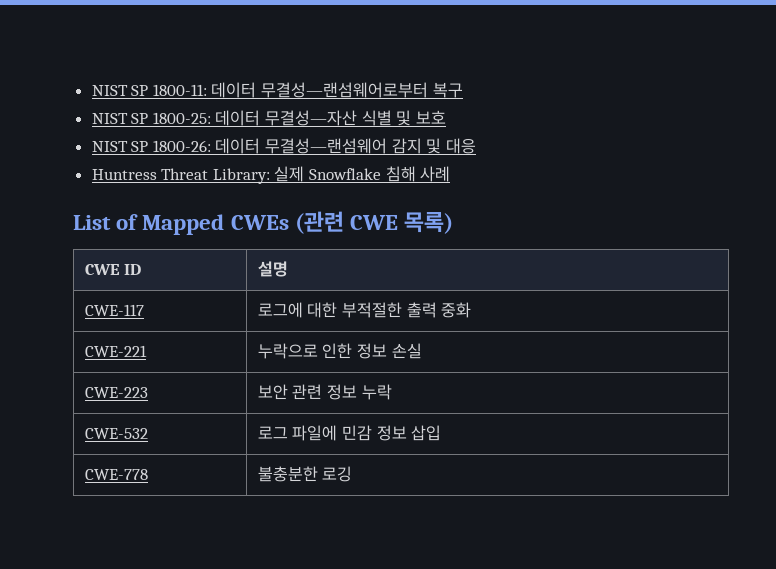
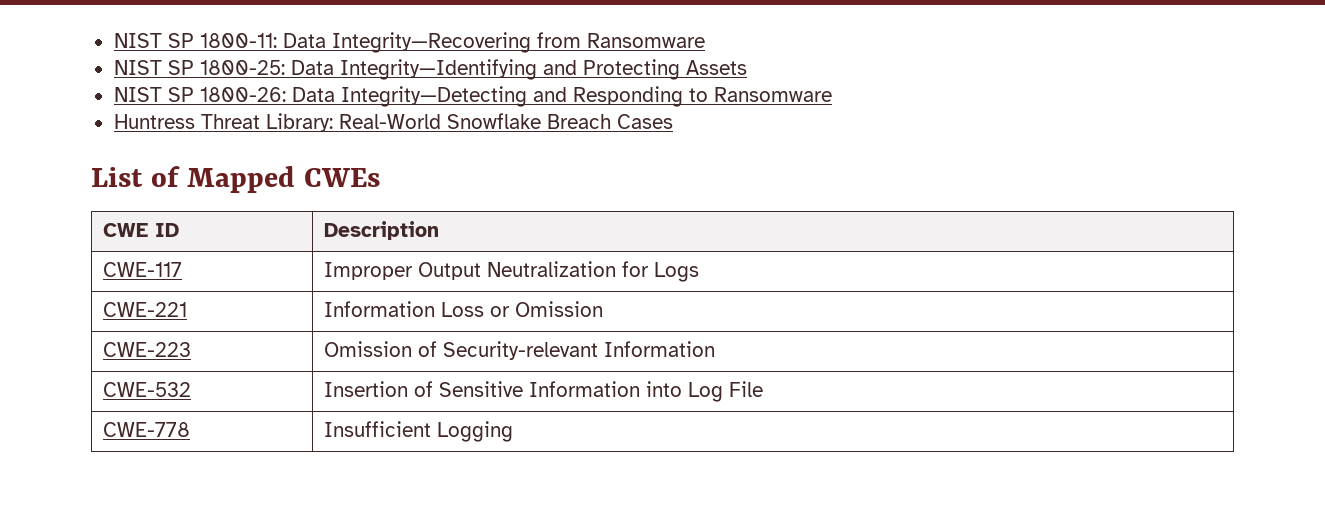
- NIST SP 1800-11: 데이터 무결성—랜섬웨어로부터 복구
+ NIST SP 1800-11: Data Integrity—Recovering from Ransomware
- NIST SP 1800-25: 데이터 무결성—자산 식별 및 보호
- NIST SP 1800-26: 데이터 무결성—랜섬웨어 감지 및 대응
+ NIST SP 1800-25: Data Integrity—Identifying and Protecting Assets
+ NIST SP 1800-26: Data Integrity—Detecting and Responding to Ransomware
- Huntress Threat Library: 실제 Snowflake 침해 사례
+ Huntress Threat Library: Real-World Snowflake Breach Cases
- List of Mapped CWEs (관련 CWE 목록)
+ List of Mapped CWEs
- CWE ID | 설명
+ CWE ID | Description
- CWE-117 | 로그에 대한 부적절한 출력 중화
- CWE-221 | 누락으로 인한 정보 손실
- CWE-223 | 보안 관련 정보 누락
- CWE-532 | 로그 파일에 민감 정보 삽입
+ CWE-117 | Improper Output Neutralization for Logs
+ CWE-221 | Information Loss or Omission
+ CWE-223 | Omission of Security-relevant Information
+ CWE-532 | Insertion of Sensitive Information into Log File
- CWE-778 | 불충분한 로깅
+ CWE-778 | Insufficient Logging

